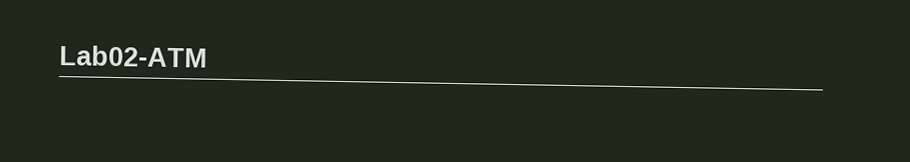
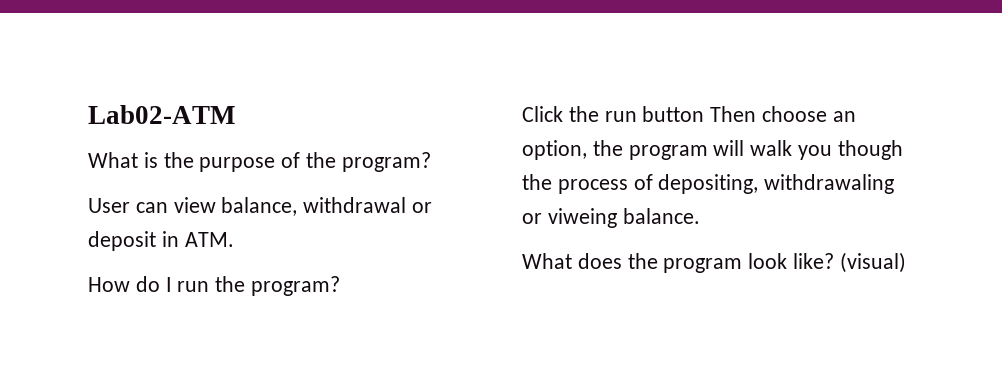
+ What is the purpose of the program?
+ User can view balance, withdrawal or deposit in ATM.
+ How do I run the program?
+ Click the run button Then choose an option, the program will walk you though the process of depositing, withdrawaling or viweing balance.
+ What does the program look like? (visual)

